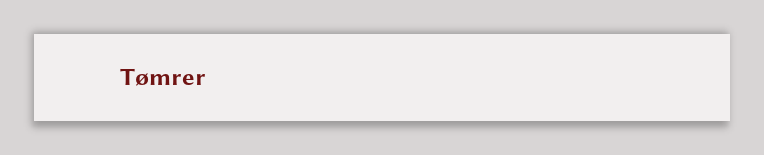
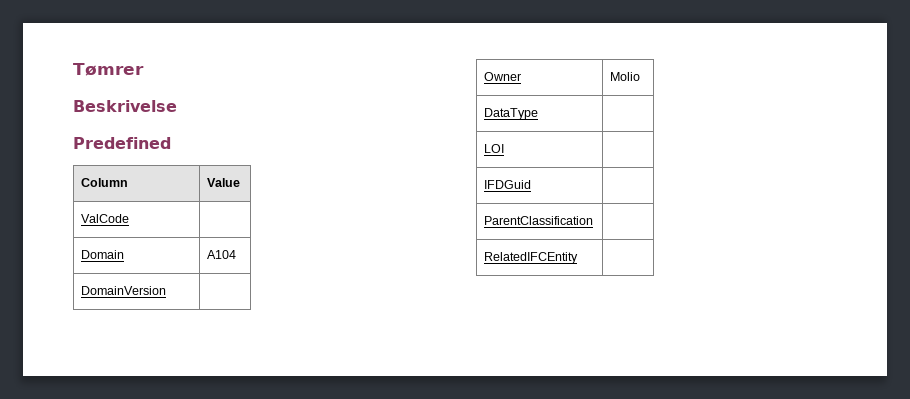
+ Beskrivelse
+ Predefined
+ Column | Value
+ ValCode |
+ Domain | A104
+ DomainVersion |
+ Owner | Molio
+ DataType |
+ LOI |
+ IFDGuid |
+ ParentClassification |
+ RelatedIFCEntity |

